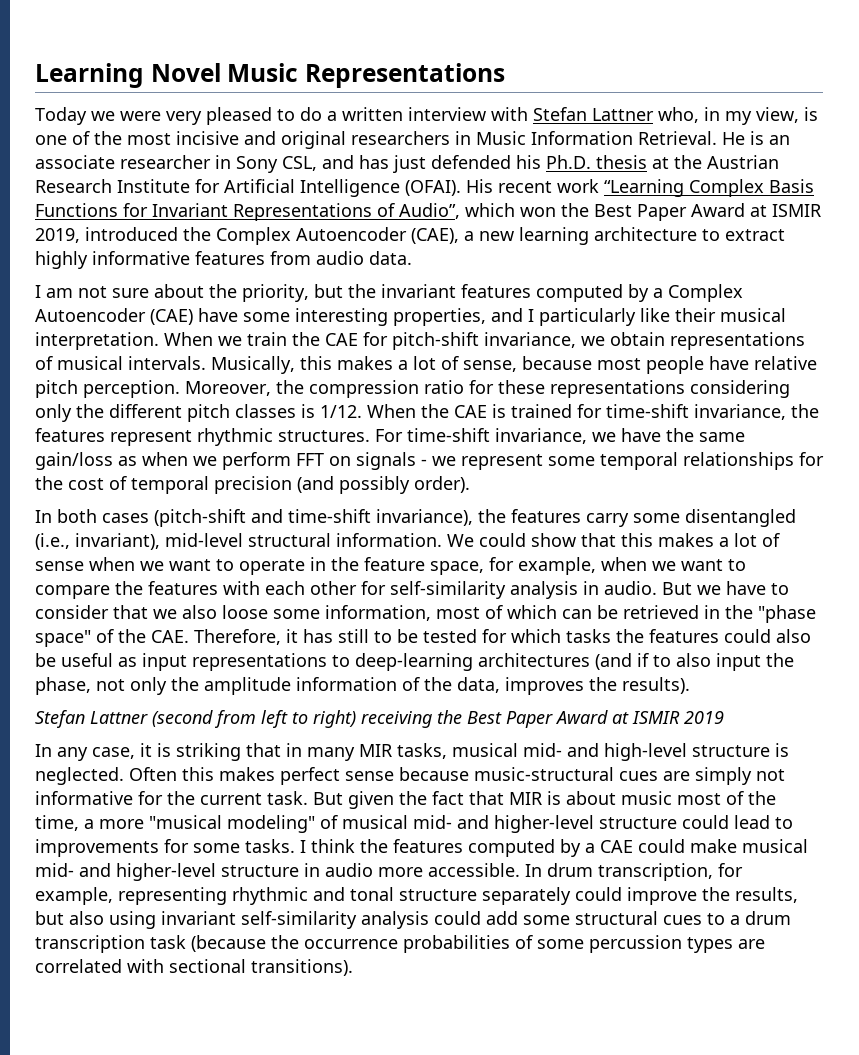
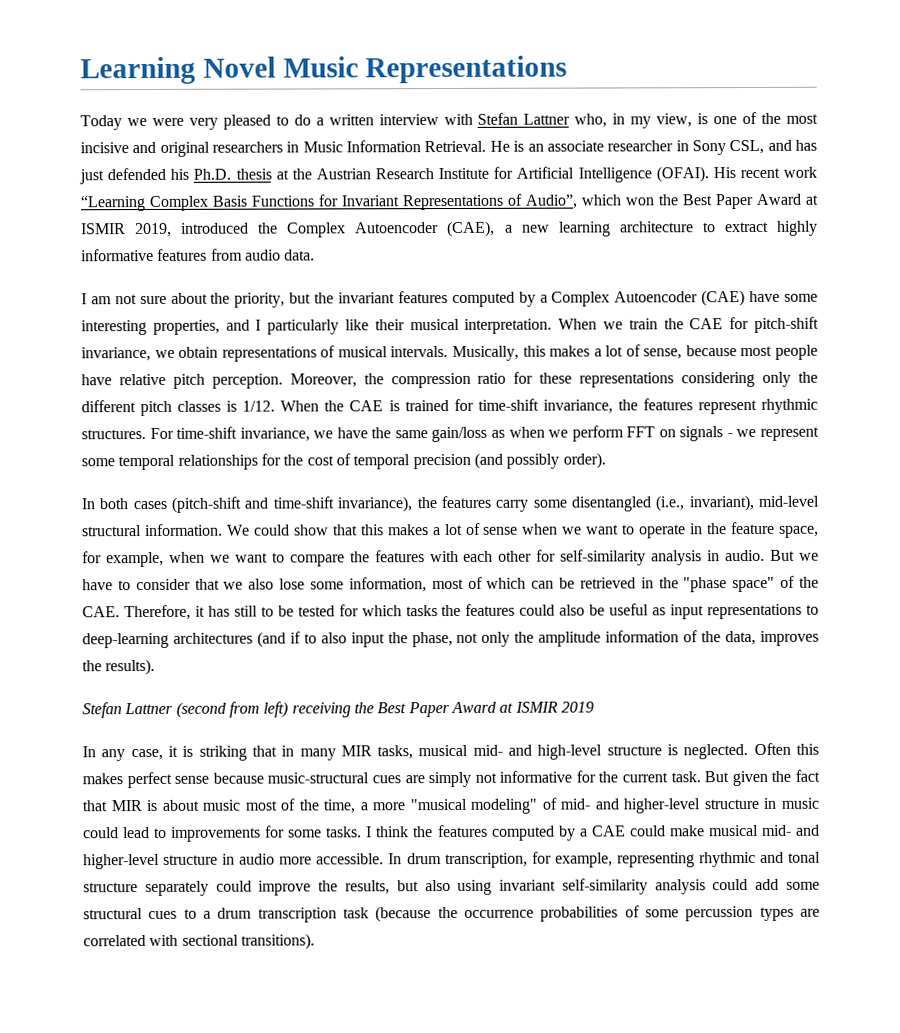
- But we have to consider that we also loose some information, most of which can be retrieved in the "phase space" of the CAE. Therefore, it has still to be tested for which tasks the features could also be useful as input representations to deep-learning architectures (and if to also input the phase, not only the amplitude information of the data, improves the results).
+ But we have to consider that we also lose some information, most of which can be retrieved in the "phase space" of the CAE. Therefore, it has still to be tested for which tasks the features could also be useful as input representations to deep-learning architectures (and if to also input the phase, not only the amplitude information of the data, improves the results).
- Stefan Lattner (second from left to right) receiving the Best Paper Award at ISMIR 2019
+ Stefan Lattner (second from left) receiving the Best Paper Award at ISMIR 2019
- But given the fact that MIR is about music most of the time, a more "musical modeling" of musical mid- and higher-level structure could lead to improvements for some tasks.
+ But given the fact that MIR is about music most of the time, a more "musical modeling" of mid- and higher-level structure in music could lead to improvements for some tasks.

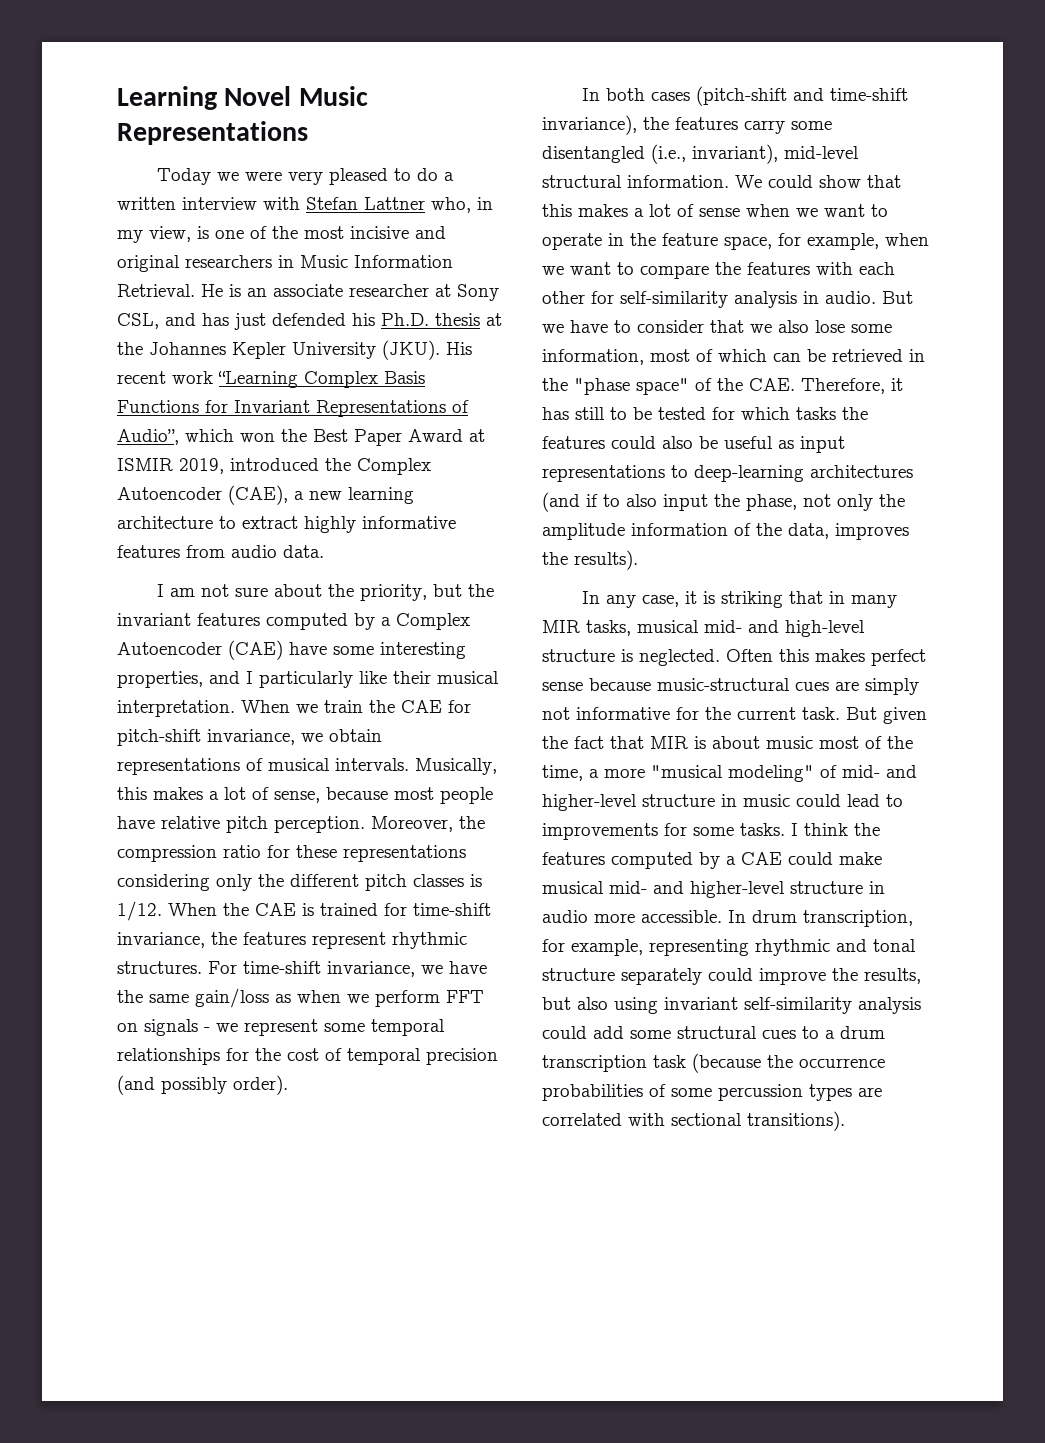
- He is an associate researcher in Sony CSL, and has just defended his Ph.D. thesis at the Austrian Research Institute for Artificial Intelligence (OFAI).
+ He is an associate researcher at Sony CSL, and has just defended his Ph.D. thesis at the Johannes Kepler University (JKU).
- Stefan Lattner (second from left) receiving the Best Paper Award at ISMIR 2019

